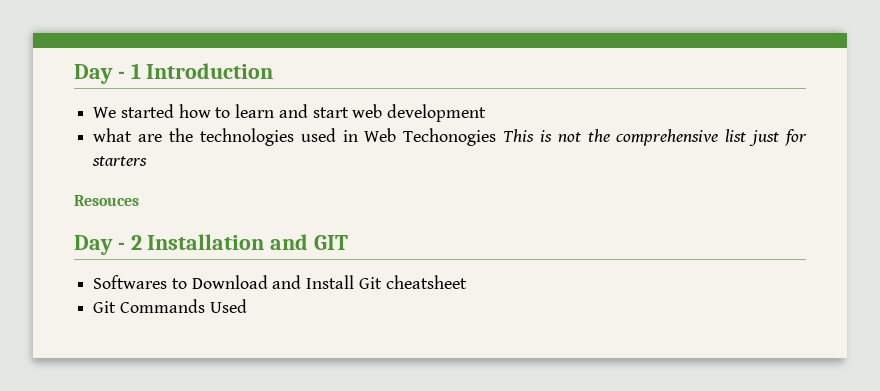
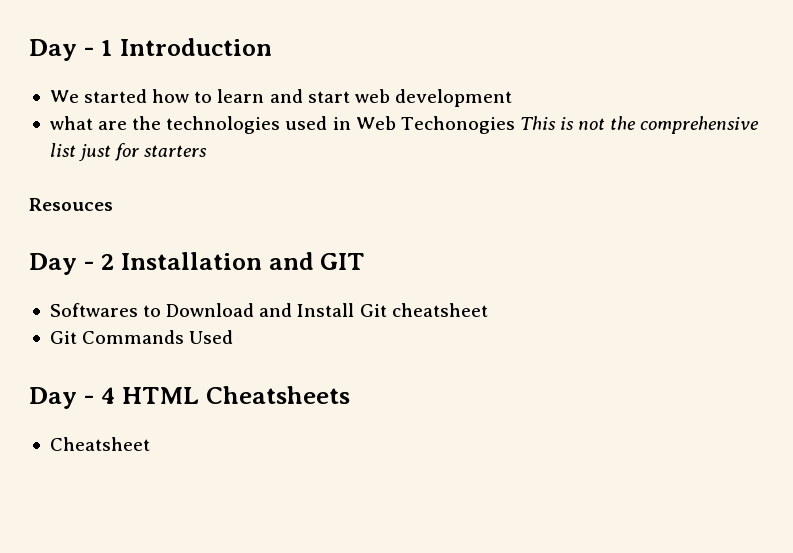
+ Day - 4 HTML Cheatsheets
+ Cheatsheet

